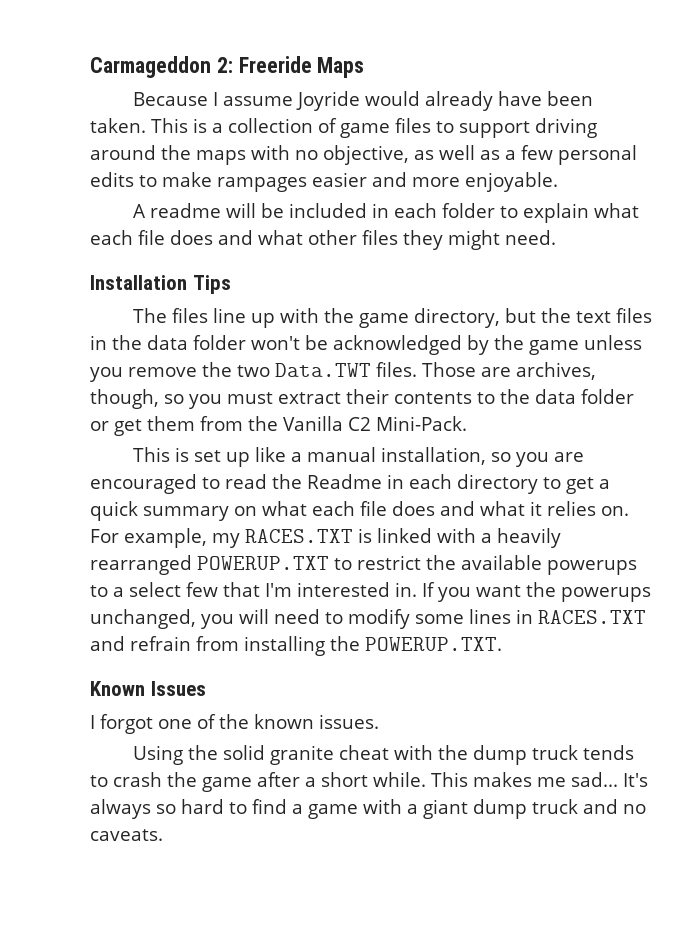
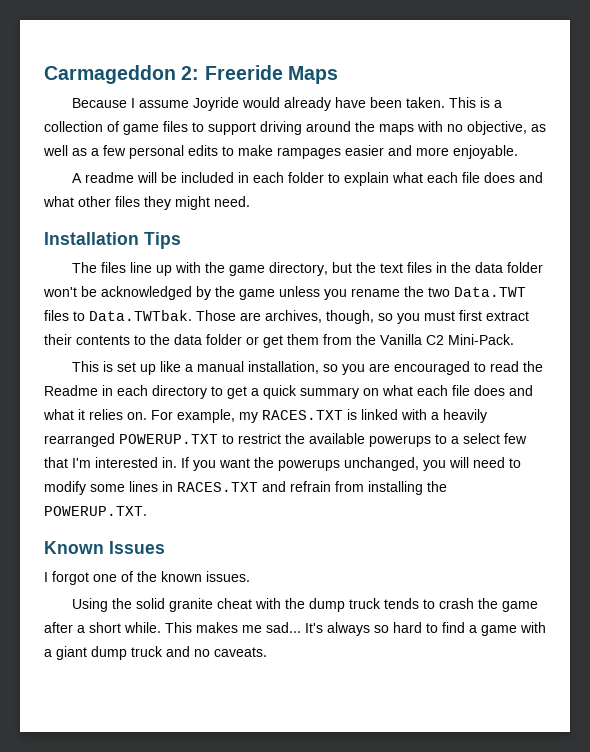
- The files line up with the game directory, but the text files in the data folder won't be acknowledged by the game unless you remove the two Data.TWT files. Those are archives, though, so you must extract their contents to the data folder or get them from the Vanilla C2 Mini-Pack.
+ The files line up with the game directory, but the text files in the data folder won't be acknowledged by the game unless you rename the two Data.TWT files to Data.TWTbak. Those are archives, though, so you must first extract their contents to the data folder or get them from the Vanilla C2 Mini-Pack.

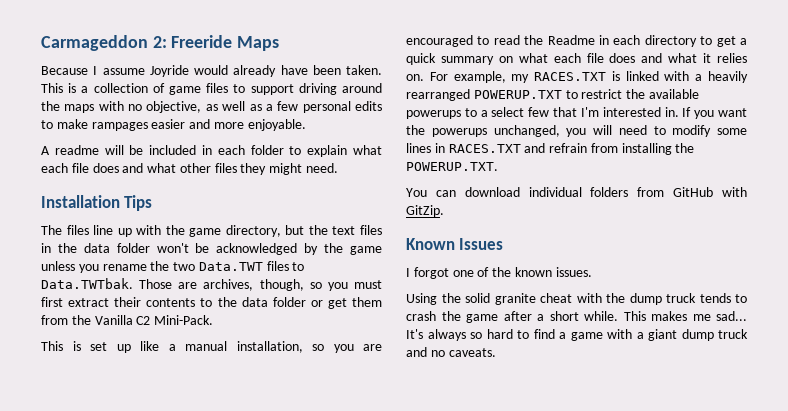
+ You can download individual folders from GitHub with GitZip.

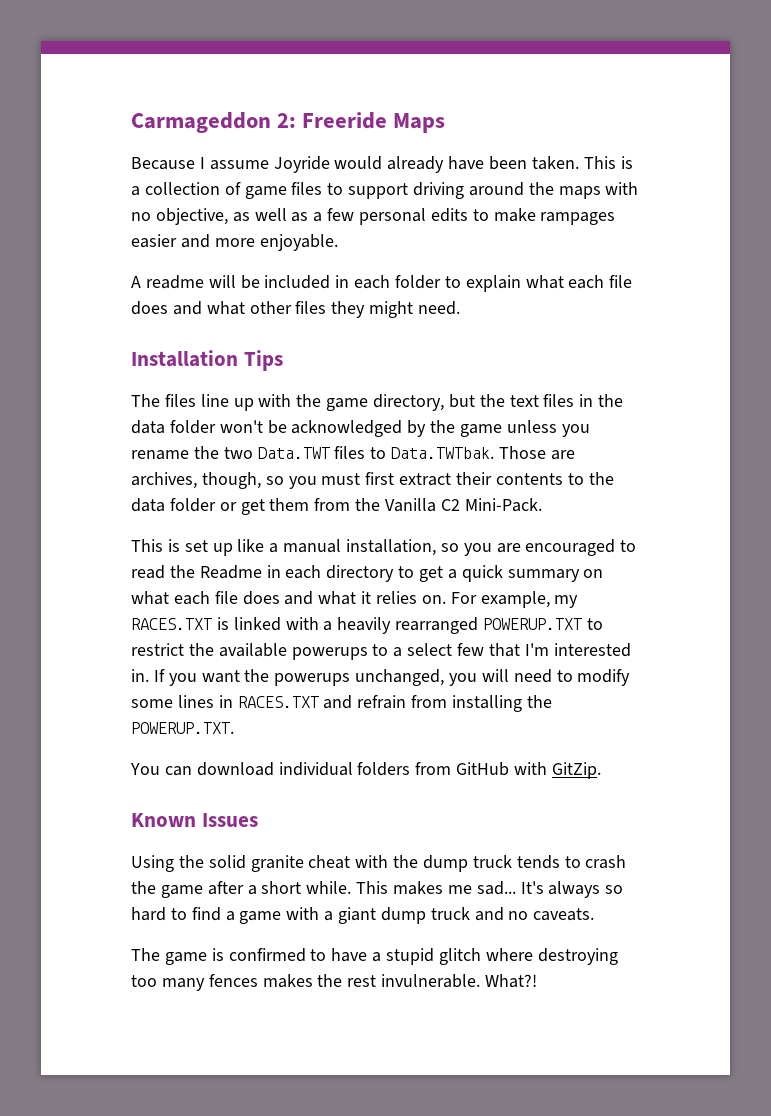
- I forgot one of the known issues.
+ The game is confirmed to have a stupid glitch where destroying too many fences makes the rest invulnerable. What?!

